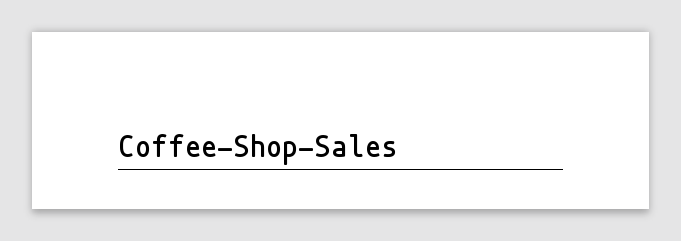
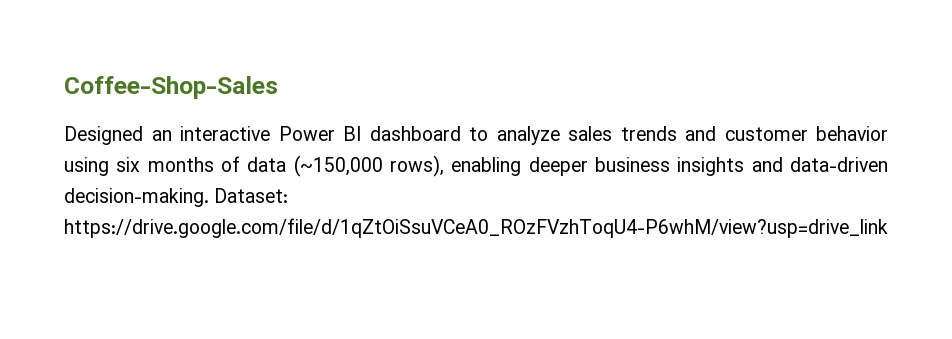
+ Designed an interactive Power BI dashboard to analyze sales trends and customer behavior using six months of data (~150,000 rows), enabling deeper business insights and data-driven decision-making. Dataset: https://drive.google.com/file/d/1qZtOiSsuVCeA0_ROzFVzhToqU4-P6whM/view?usp=drive_link

